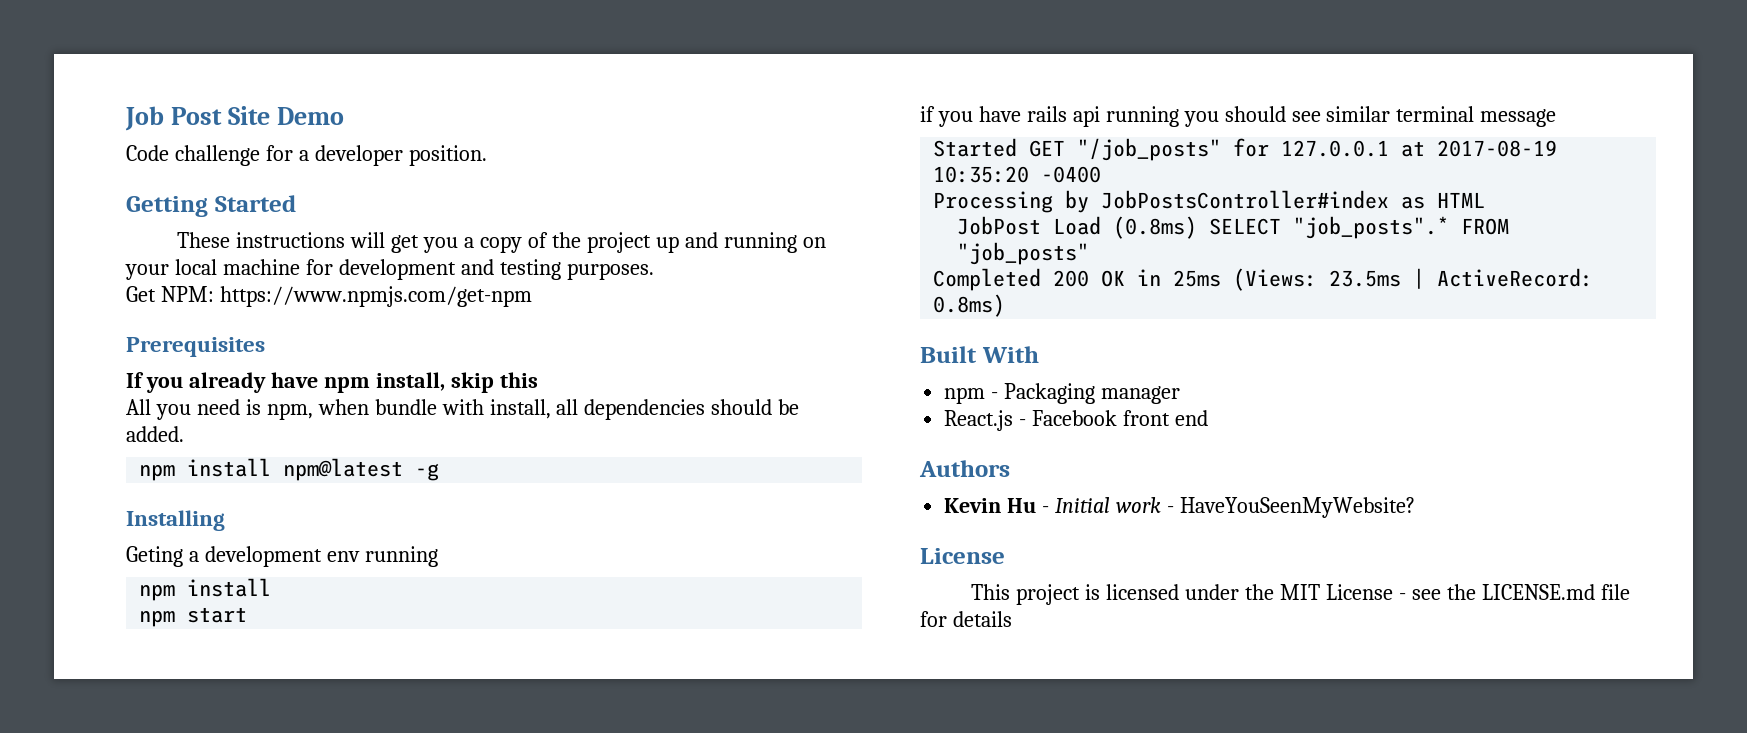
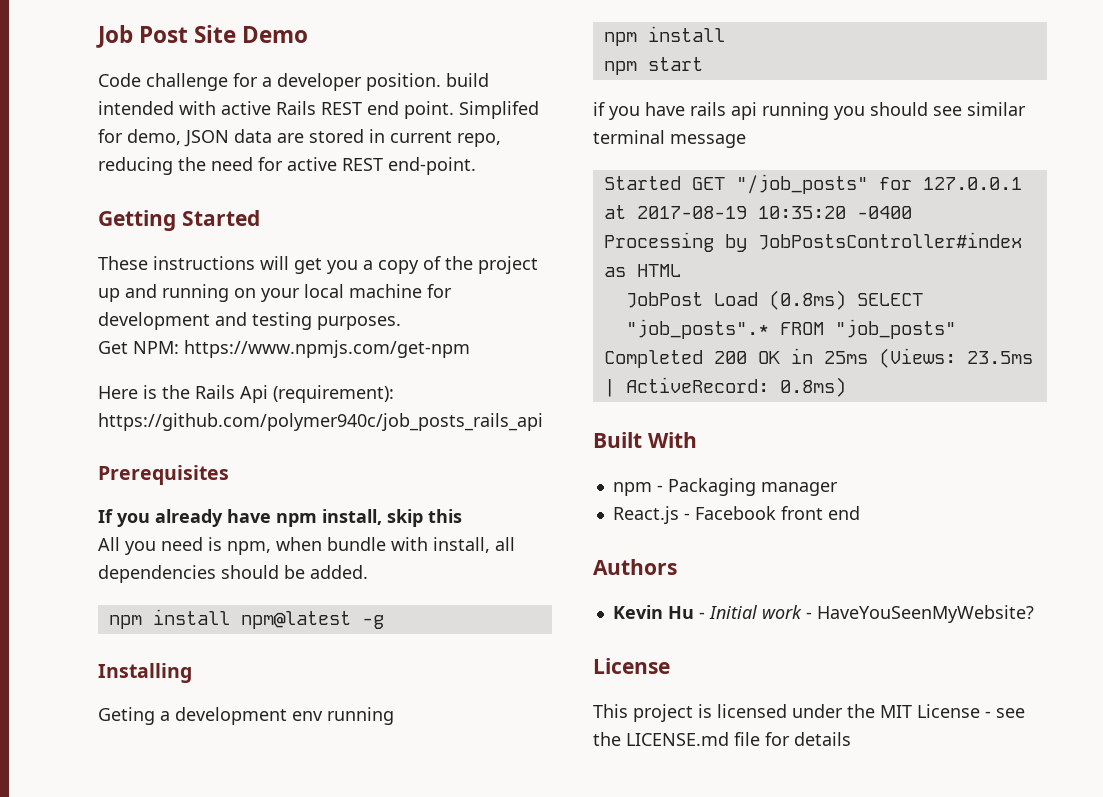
- Code challenge for a developer position.
+ Code challenge for a developer position. build intended with active Rails REST end point. Simplifed for demo, JSON data are stored in current repo, reducing the need for active REST end-point.
+ Here is the Rails Api (requirement): https://github.com/polymer940c/job_posts_rails_api

